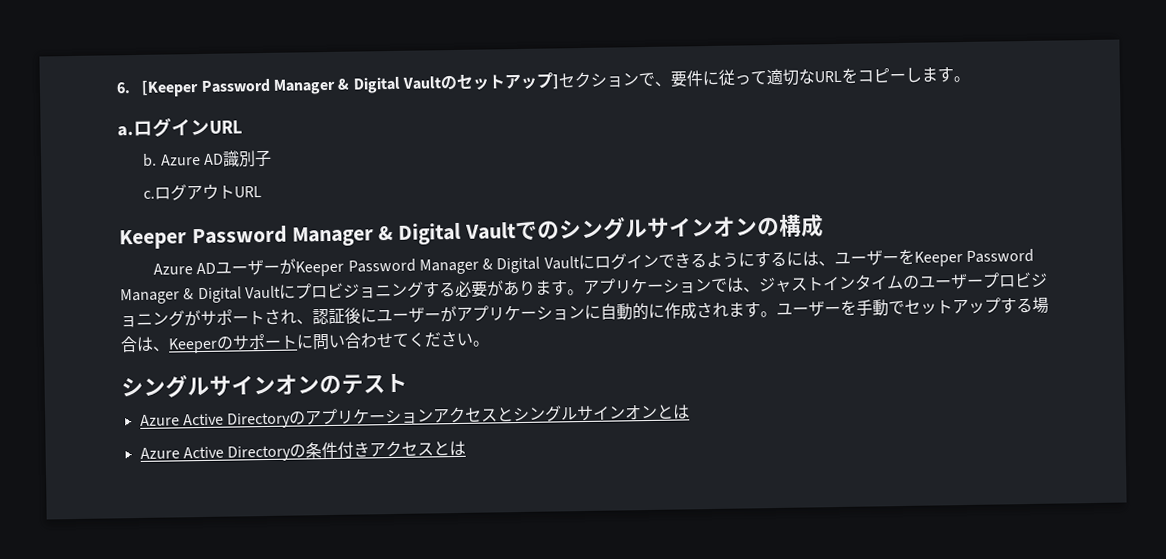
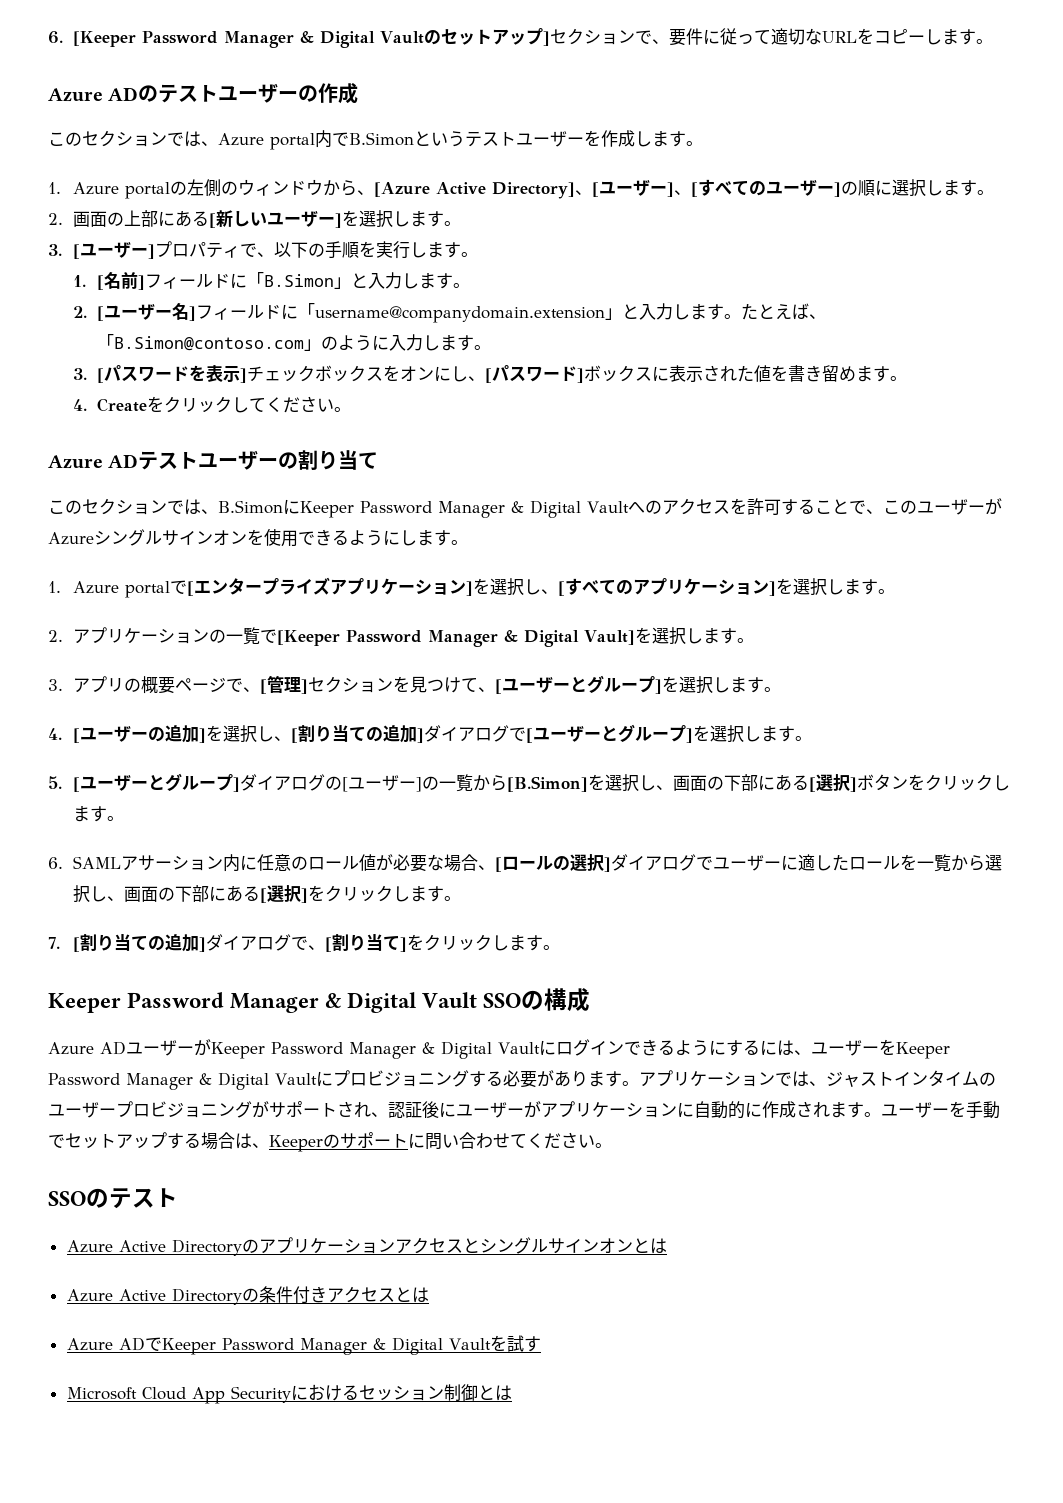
- a.ログインURL
- b. Azure AD識別子
- c.ログアウトURL
- Keeper Password Manager & Digital Vaultでのシングルサインオンの構成
+ Azure ADのテストユーザーの作成
+ このセクションでは、Azure portal内でB.Simonというテストユーザーを作成します。
+ 1. Azure portalの左側のウィンドウから、[Azure Active Directory]、[ユーザー]、[すべてのユーザー]の順に選択します。
+ 2.画面の上部にある[新しいユーザー]を選択します。
+ 3. [ユーザー]プロパティで、以下の手順を実行します。
+ 1. [名前]フィールドに「B.Simon」と入力します。
+ 2. [ユーザー名]フィールドに「username@companydomain.extension」と入力します。たとえば、「B.Simon@contoso.com」のように入力します。
+ 3. [パスワードを表示]チェックボックスをオンにし、[パスワード]ボックスに表示された値を書き留めます。
+ 4. Createをクリックしてください。
+ Azure ADテストユーザーの割り当て
+ このセクションでは、B.SimonにKeeper Password Manager & Digital Vaultへのアクセスを許可することで、このユーザーがAzureシングルサインオンを使用できるようにします。
+ 1. Azure portalで[エンタープライズアプリケーション]を選択し、[すべてのアプリケーション]を選択します。
+ 2.アプリケーションの一覧で[Keeper Password Manager & Digital Vault]を選択します。
+ 3.アプリの概要ページで、[管理]セクションを見つけて、[ユーザーとグループ]を選択します。
+ 4. [ユーザーの追加]を選択し、[割り当ての追加]ダイアログで[ユーザーとグループ]を選択します。
+ 5. [ユーザーとグループ]ダイアログの[ユーザー]の一覧から[B.Simon]を選択し、画面の下部にある[選択]ボタンをクリックします。
+ 6. SAMLアサーション内に任意のロール値が必要な場合、[ロールの選択]ダイアログでユーザーに適したロールを一覧から選択し、画面の下部にある[選択]をクリックします。
+ 7. [割り当ての追加]ダイアログで、[割り当て]をクリックします。
+ Keeper Password Manager & Digital Vault SSOの構成
- シングルサインオンのテスト
+ SSOのテスト
+ Azure ADでKeeper Password Manager & Digital Vaultを試す
+ Microsoft Cloud App Securityにおけるセッション制御とは

